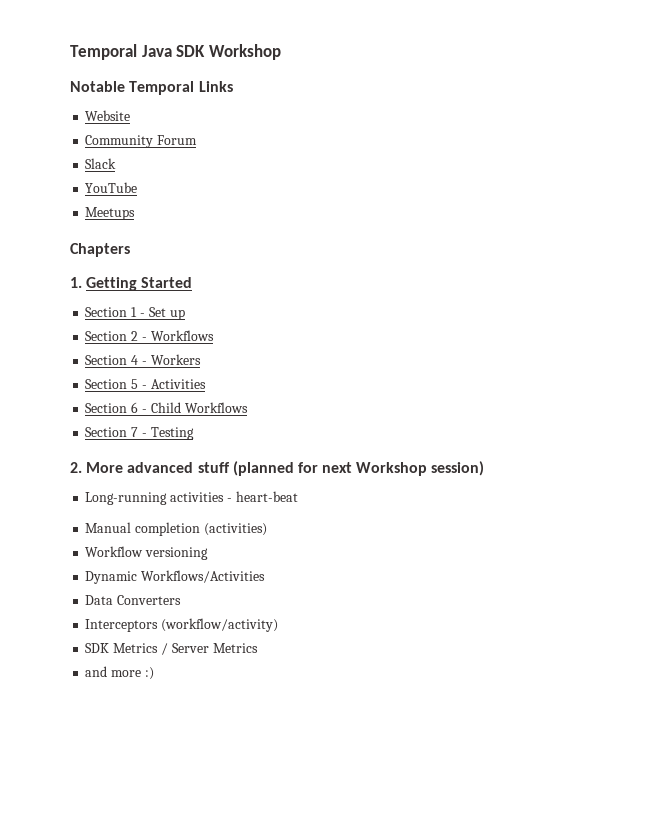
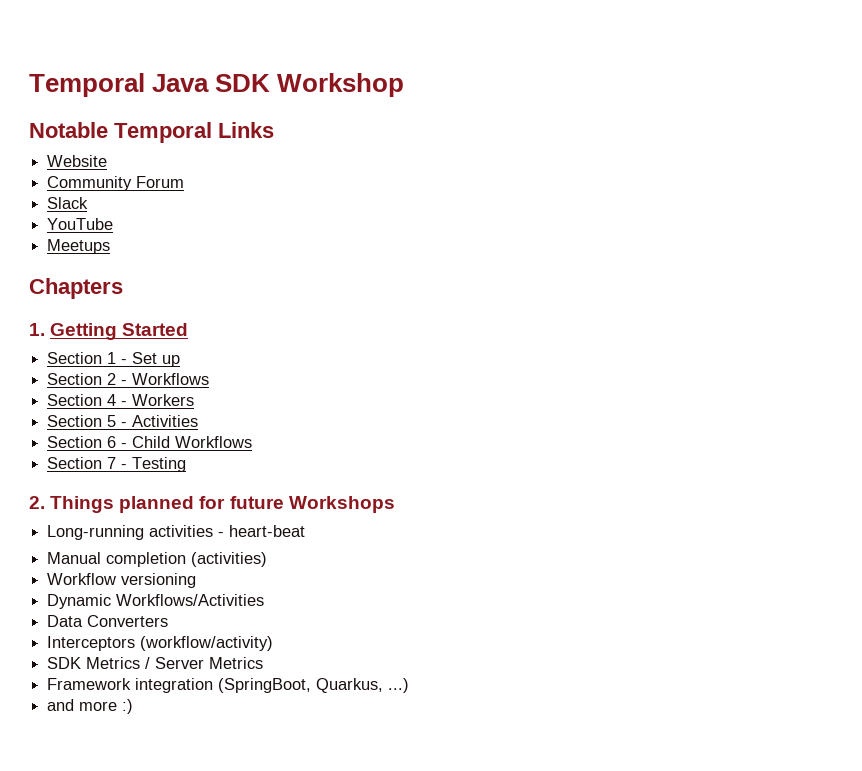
- 2. More advanced stuff (planned for next Workshop session)
+ 2. Things planned for future Workshops
+ Framework integration (SpringBoot, Quarkus, ...)

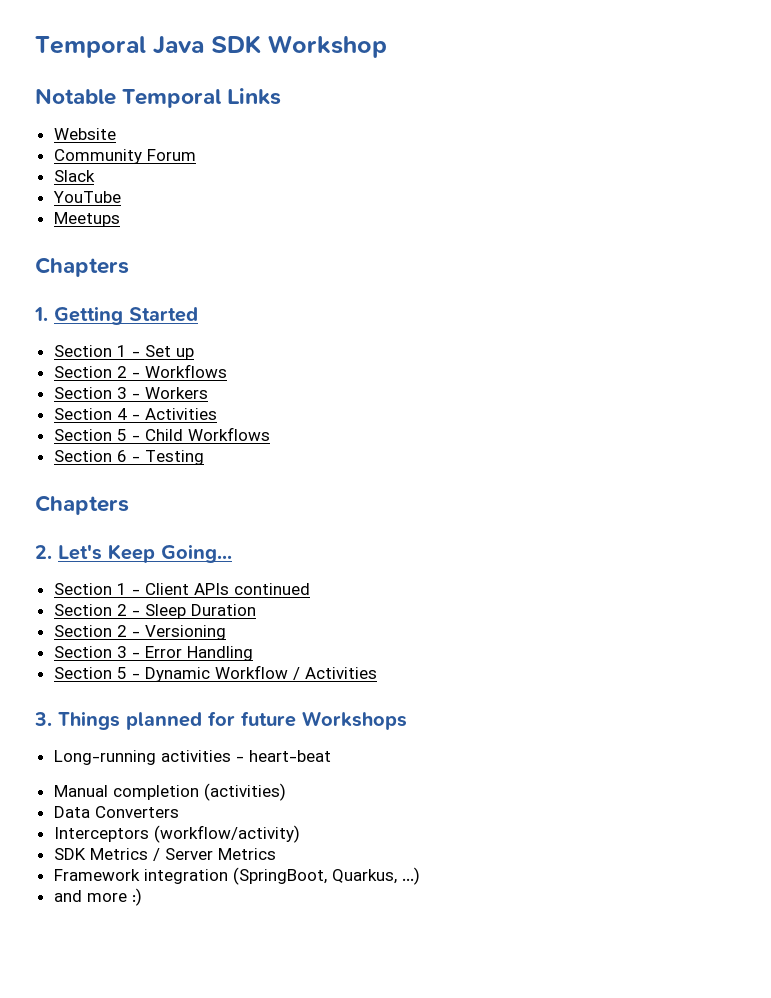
- Section 4 - Workers
+ Section 3 - Workers
- Section 5 - Activities
+ Section 4 - Activities
- Section 6 - Child Workflows
+ Section 5 - Child Workflows
- Section 7 - Testing
+ Section 6 - Testing
+ Chapters
- 2. Things planned for future Workshops
+ 2. Let's Keep Going...
+ Section 1 - Client APIs continued
+ Section 2 - Sleep Duration
+ Section 2 - Versioning
+ Section 3 - Error Handling
+ Section 5 - Dynamic Workflow / Activities
+ 3. Things planned for future Workshops
- Workflow versioning
- Dynamic Workflows/Activities

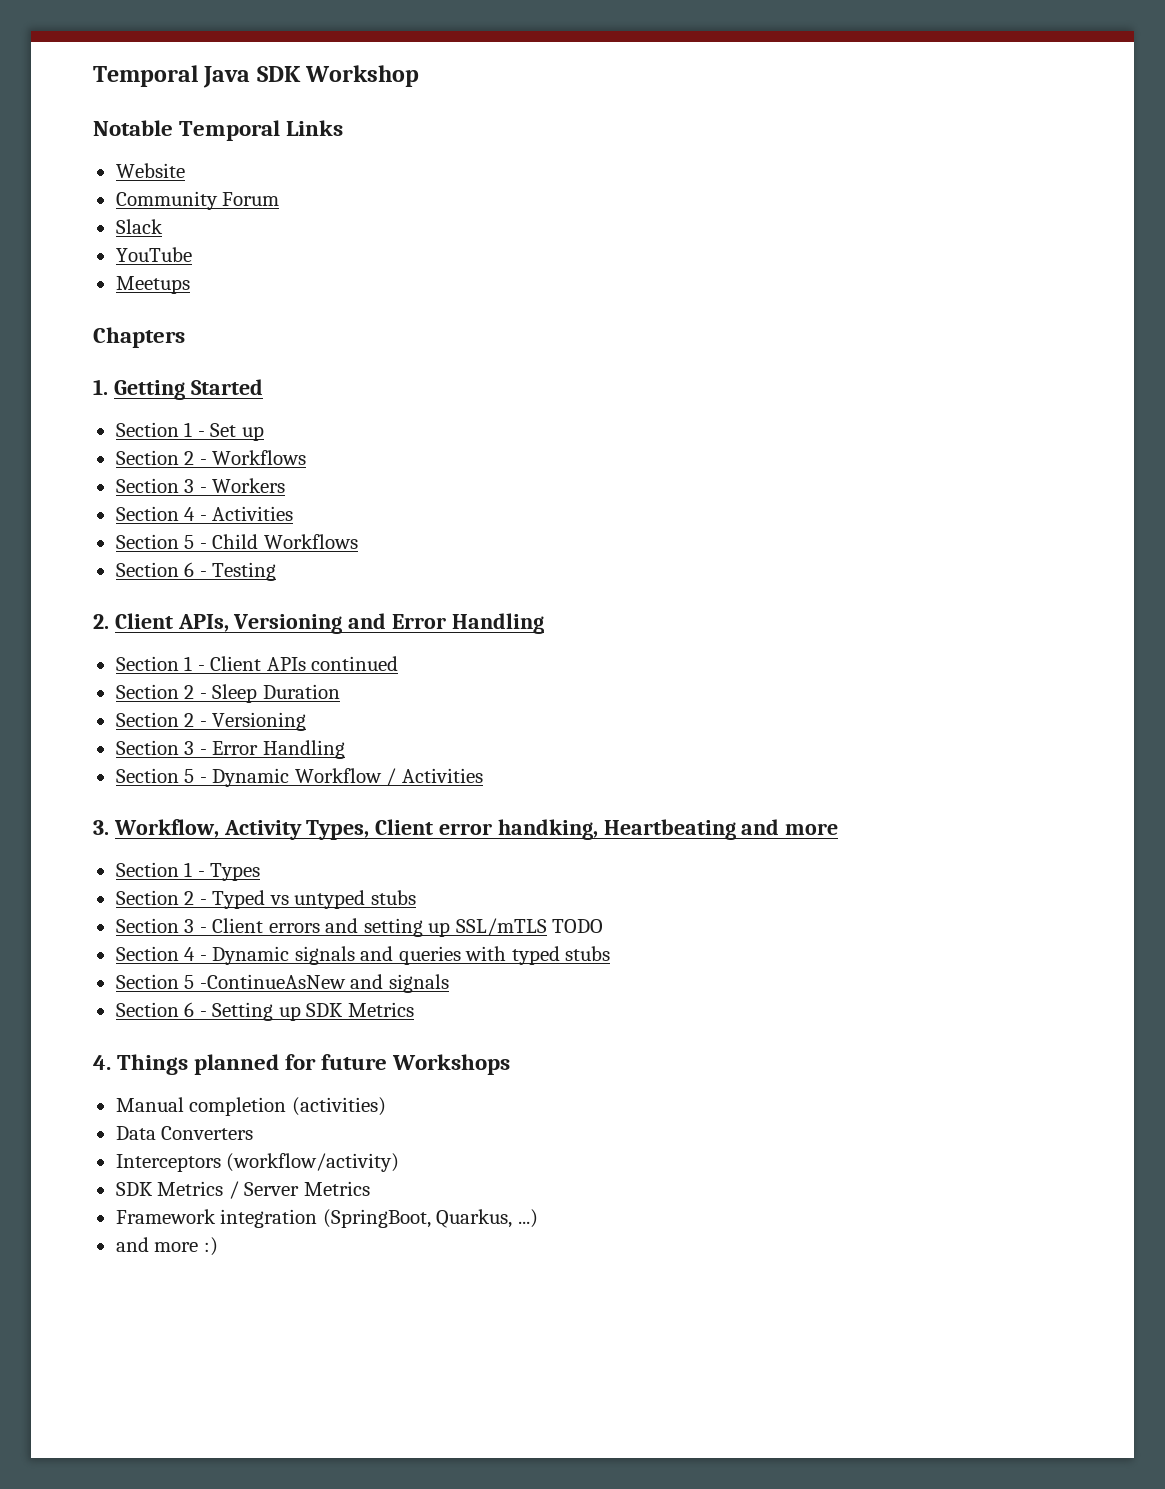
  Section 6 - Testing
- Chapters
- 2. Let's Keep Going...
+ 2. Client APIs, Versioning and Error Handling
- 3. Things planned for future Workshops
+ 3. Workflow, Activity Types, Client error handking, Heartbeating and more
+ Section 1 - Types
+ Section 2 - Typed vs untyped stubs
+ Section 3 - Client errors and setting up SSL/mTLS TODO
+ Section 4 - Dynamic signals and queries with typed stubs
+ Section 5 -ContinueAsNew and signals
+ Section 6 - Setting up SDK Metrics
+ 4. Things planned for future Workshops
- Long-running activities - heart-beat

